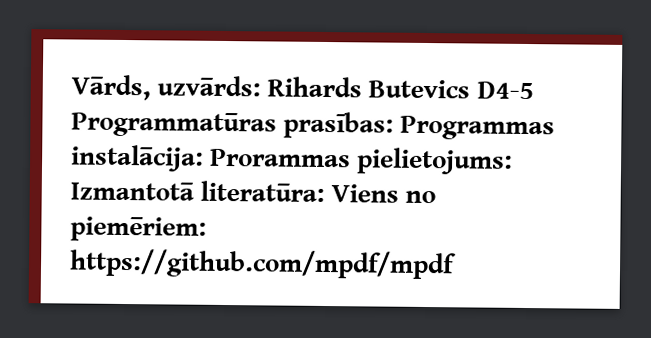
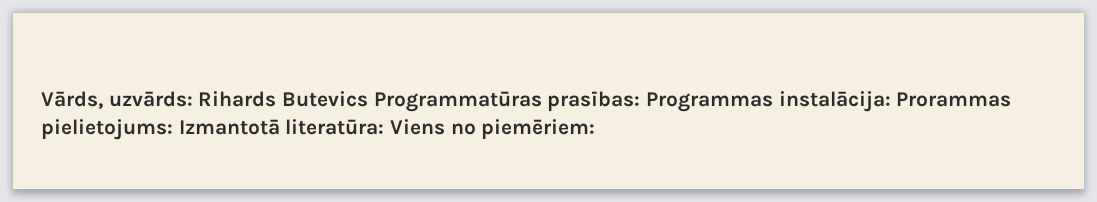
- Vārds, uzvārds: Rihards Butevics D4-5 Programmatūras prasības: Programmas instalācija: Prorammas pielietojums: Izmantotā literatūra: Viens no piemēriem: https://github.com/mpdf/mpdf
+ Vārds, uzvārds: Rihards Butevics Programmatūras prasības: Programmas instalācija: Prorammas pielietojums: Izmantotā literatūra: Viens no piemēriem:

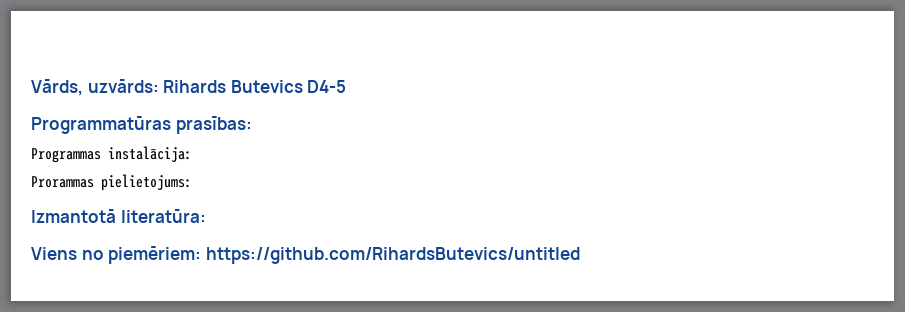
- Vārds, uzvārds: Rihards Butevics Programmatūras prasības: Programmas instalācija: Prorammas pielietojums: Izmantotā literatūra: Viens no piemēriem:
+ Vārds, uzvārds: Rihards Butevics D4-5
+ Programmatūras prasības:
+ Programmas instalācija:
+ Prorammas pielietojums:
+ Izmantotā literatūra:
+ Viens no piemēriem: https://github.com/RihardsButevics/untitled

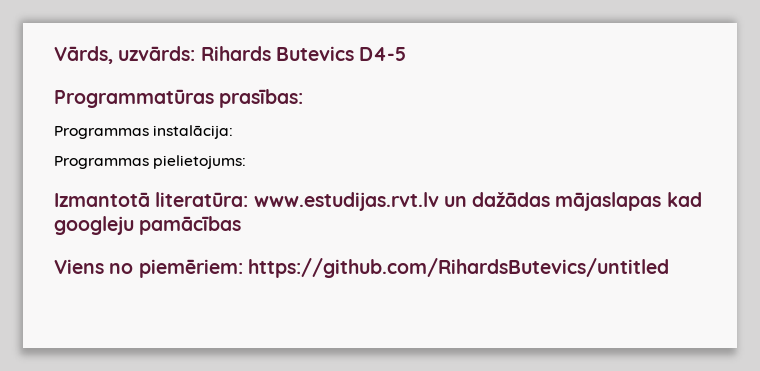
- Prorammas pielietojums:
+ Programmas pielietojums:
- Izmantotā literatūra:
+ Izmantotā literatūra: www.estudijas.rvt.lv un dažādas mājaslapas kad googleju pamācības

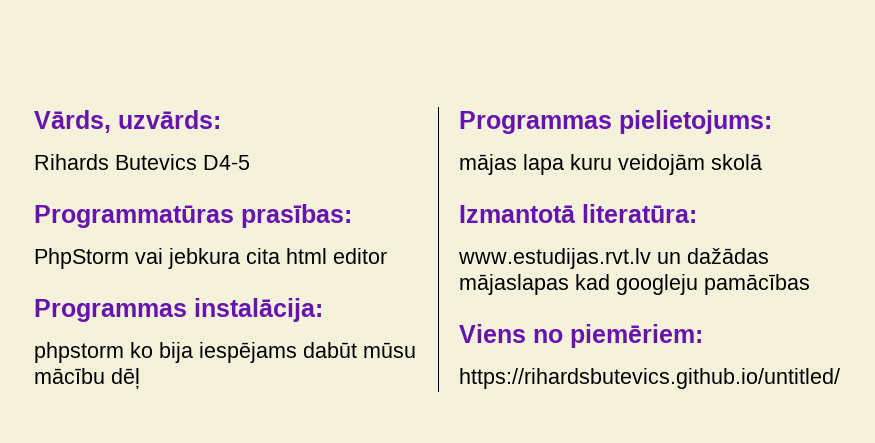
- Vārds, uzvārds: Rihards Butevics D4-5
+ Vārds, uzvārds:
+ Rihards Butevics D4-5
+ PhpStorm vai jebkura cita html editor
  Programmas instalācija:
+ phpstorm ko bija iespējams dabūt mūsu mācību dēļ
  Programmas pielietojums:
+ mājas lapa kuru veidojām skolā
- Izmantotā literatūra: www.estudijas.rvt.lv un dažādas mājaslapas kad googleju pamācības
+ Izmantotā literatūra:
+ www.estudijas.rvt.lv un dažādas mājaslapas kad googleju pamācības
- Viens no piemēriem: https://github.com/RihardsButevics/untitled
+ Viens no piemēriem:
+ https://rihardsbutevics.github.io/untitled/

